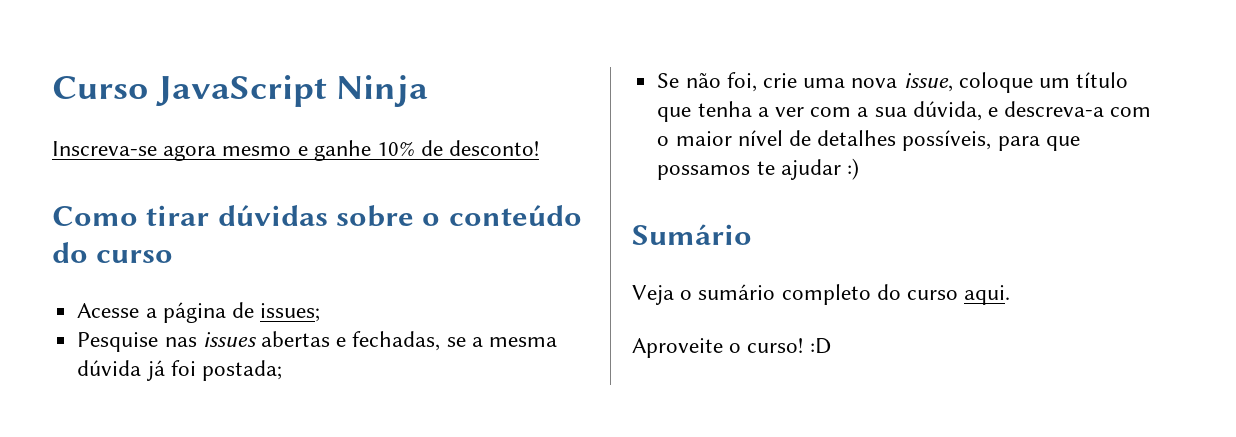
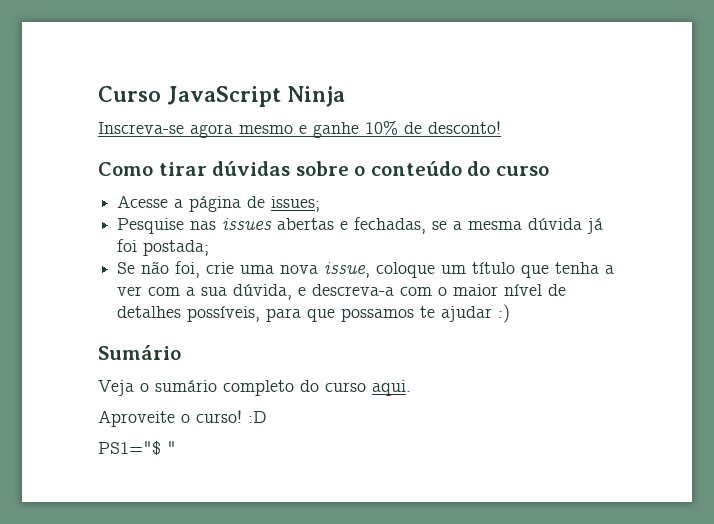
+ PS1="$ "

